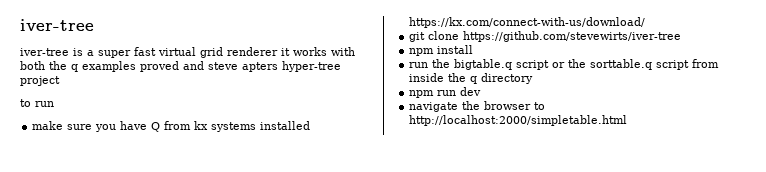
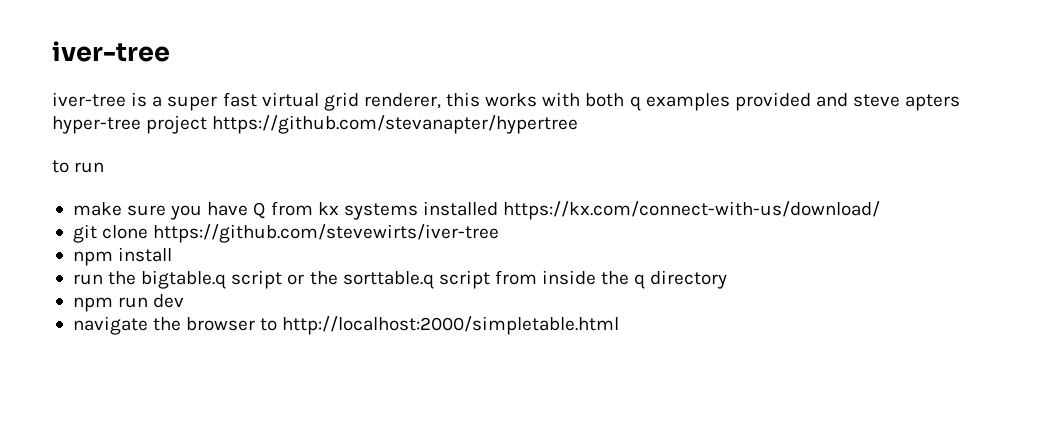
- iver-tree is a super fast virtual grid renderer it works with both the q examples proved and steve apters hyper-tree project
+ iver-tree is a super fast virtual grid renderer, this works with both q examples provided and steve apters hyper-tree project https://github.com/stevanapter/hypertree

